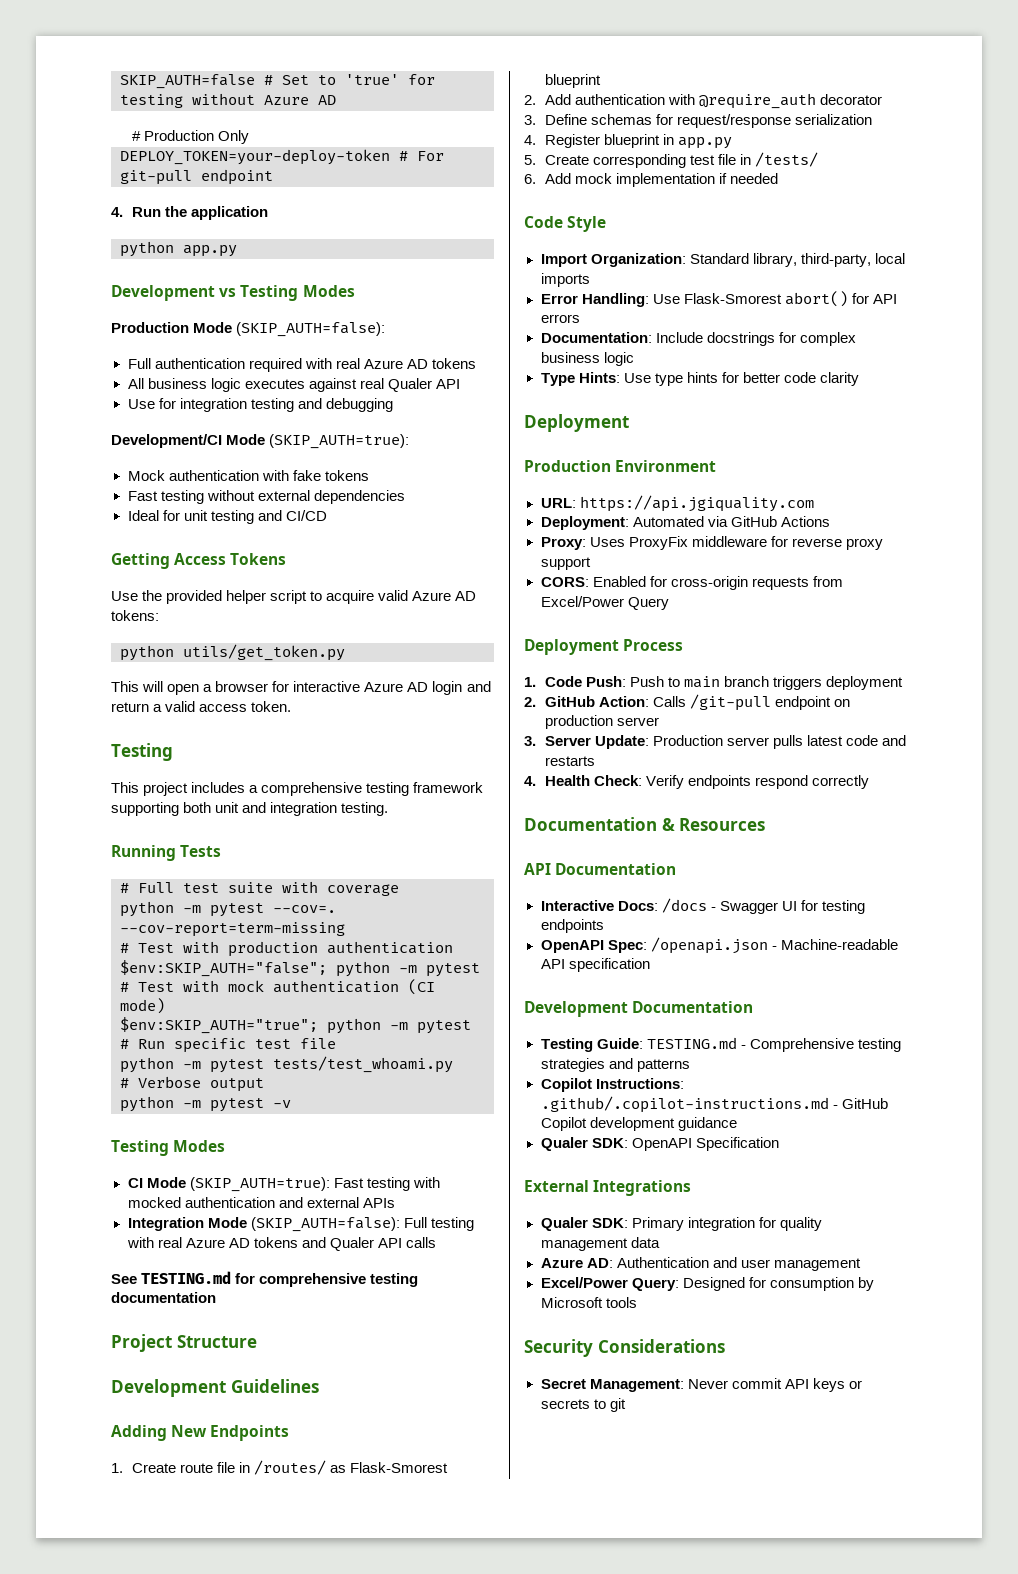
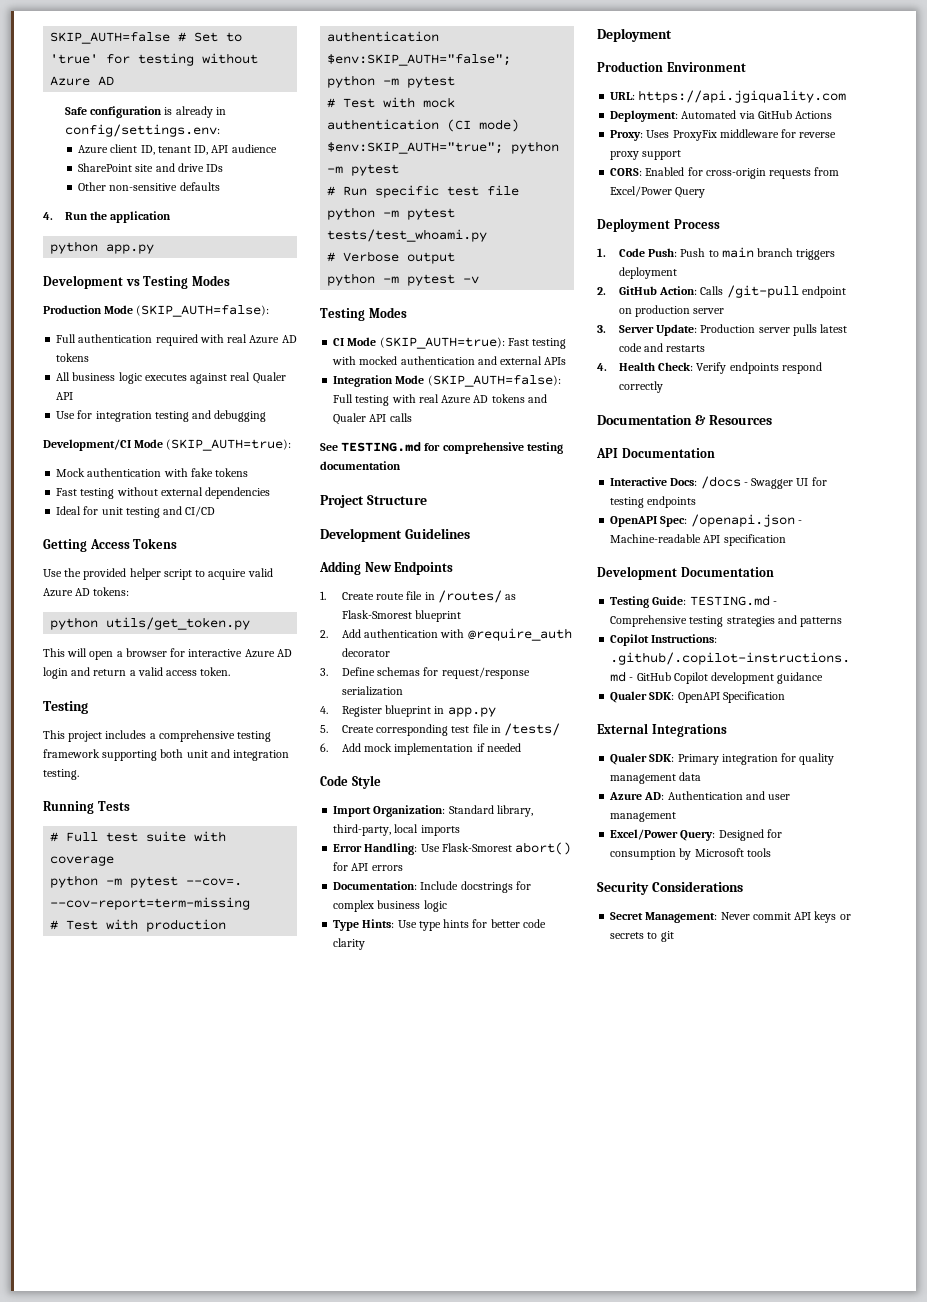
- # Production Only
- DEPLOY_TOKEN=your-deploy-token # For git-pull endpoint
+ Safe configuration is already in config/settings.env:
+ Azure client ID, tenant ID, API audience
+ SharePoint site and drive IDs
+ Other non-sensitive defaults

